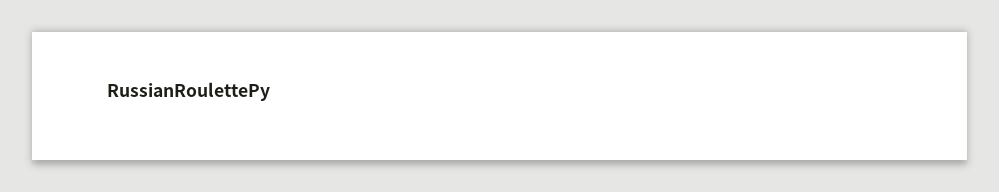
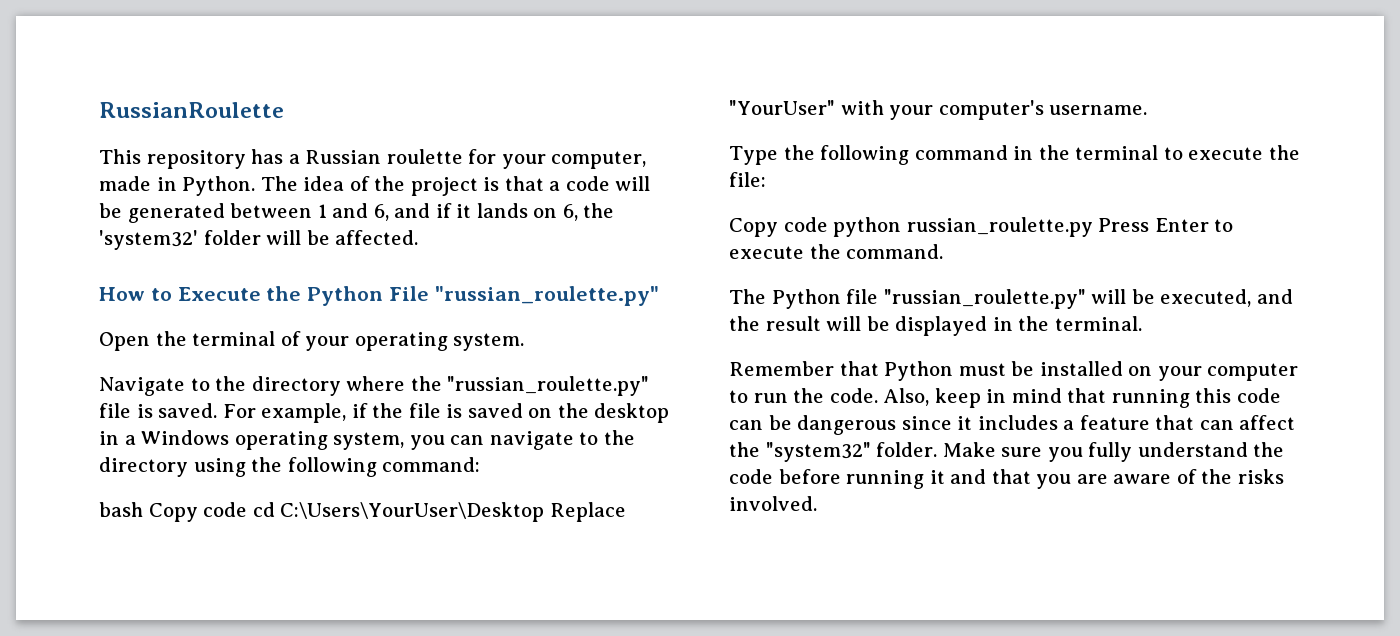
- RussianRoulettePy
+ RussianRoulette
+ This repository has a Russian roulette for your computer, made in Python. The idea of the project is that a code will be generated between 1 and 6, and if it lands on 6, the 'system32' folder will be affected.
+ How to Execute the Python File "russian_roulette.py"
+ Open the terminal of your operating system.
+ Navigate to the directory where the "russian_roulette.py" file is saved. For example, if the file is saved on the desktop in a Windows operating system, you can navigate to the directory using the following command:
+ bash Copy code cd C:\Users\YourUser\Desktop Replace "YourUser" with your computer's username.
+ Type the following command in the terminal to execute the file:
+ Copy code python russian_roulette.py Press Enter to execute the command.
+ The Python file "russian_roulette.py" will be executed, and the result will be displayed in the terminal.
+ Remember that Python must be installed on your computer to run the code. Also, keep in mind that running this code can be dangerous since it includes a feature that can affect the "system32" folder. Make sure you fully understand the code before running it and that you are aware of the risks involved.

